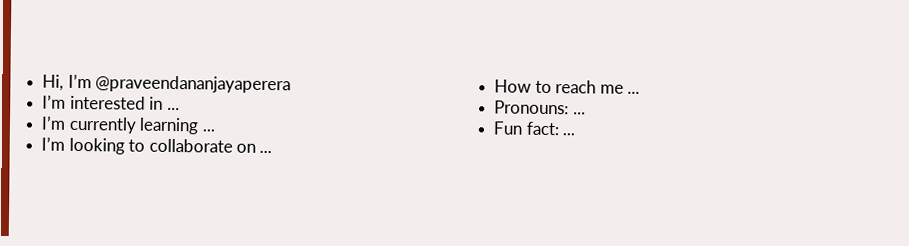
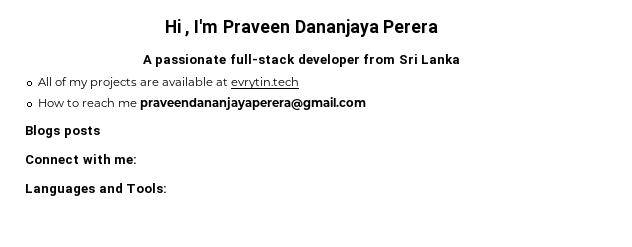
- Hi, I’m @praveendananjayaperera
- I’m interested in ...
- I’m currently learning ...
- I’m looking to collaborate on ...
- How to reach me ...
- Pronouns: ...
- Fun fact: ...
+ Hi , I'm Praveen Dananjaya Perera
+ A passionate full-stack developer from Sri Lanka
+ All of my projects are available at evrytin.tech
+ How to reach me praveendananjayaperera@gmail.com
+ Blogs posts
+ Connect with me:
+ Languages and Tools:

